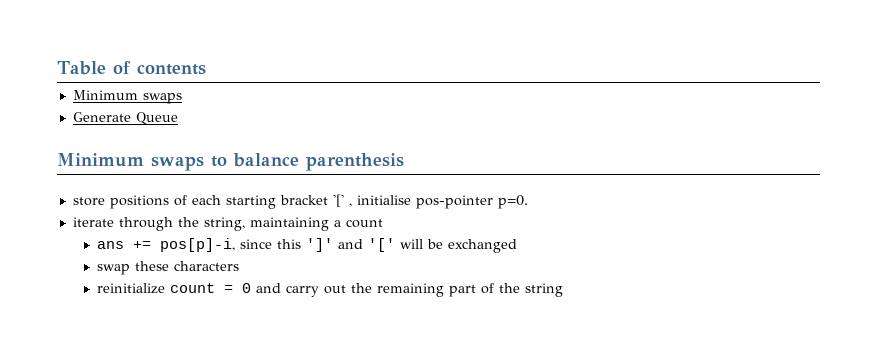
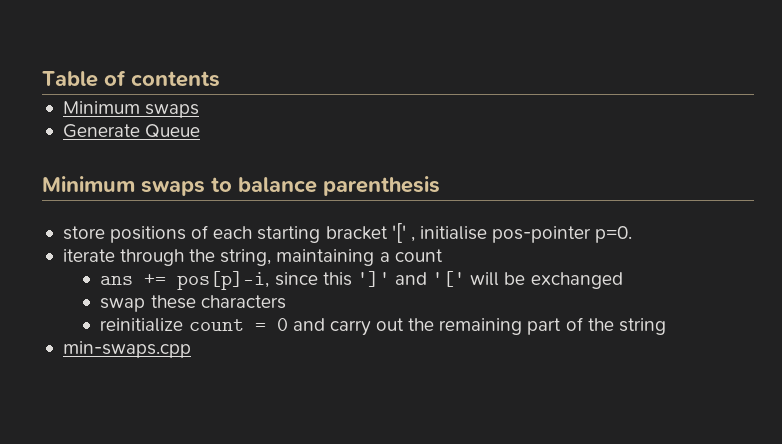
+ min-swaps.cpp

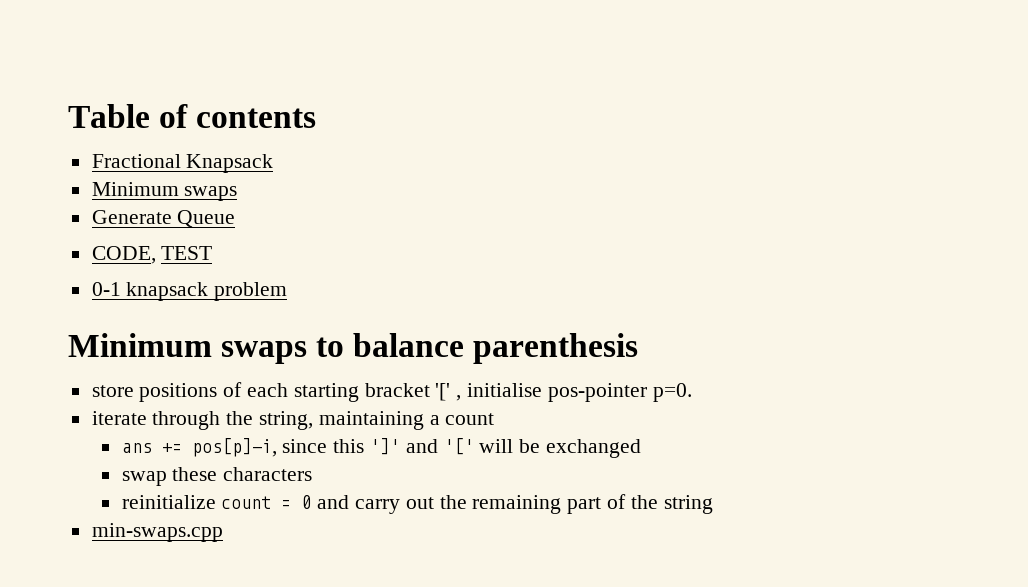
+ Fractional Knapsack
+ CODE, TEST
+ 0-1 knapsack problem

